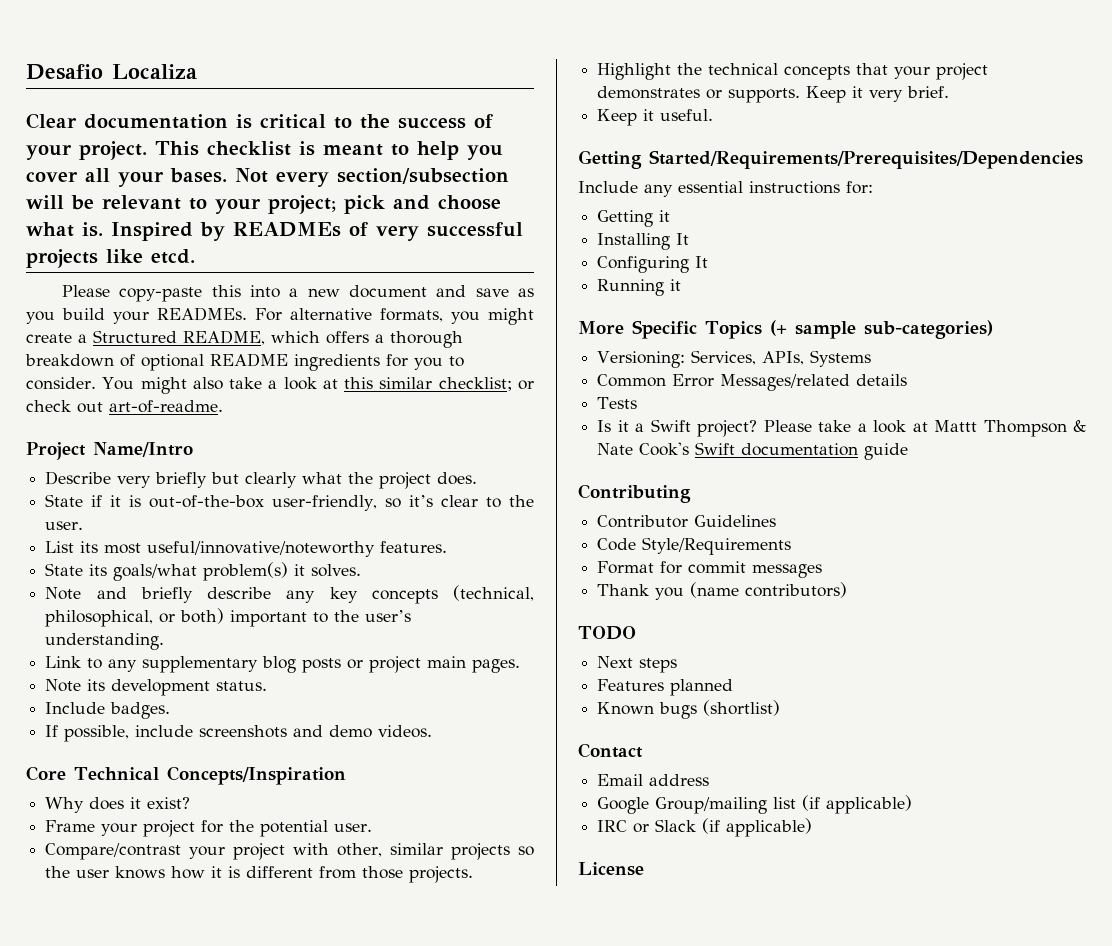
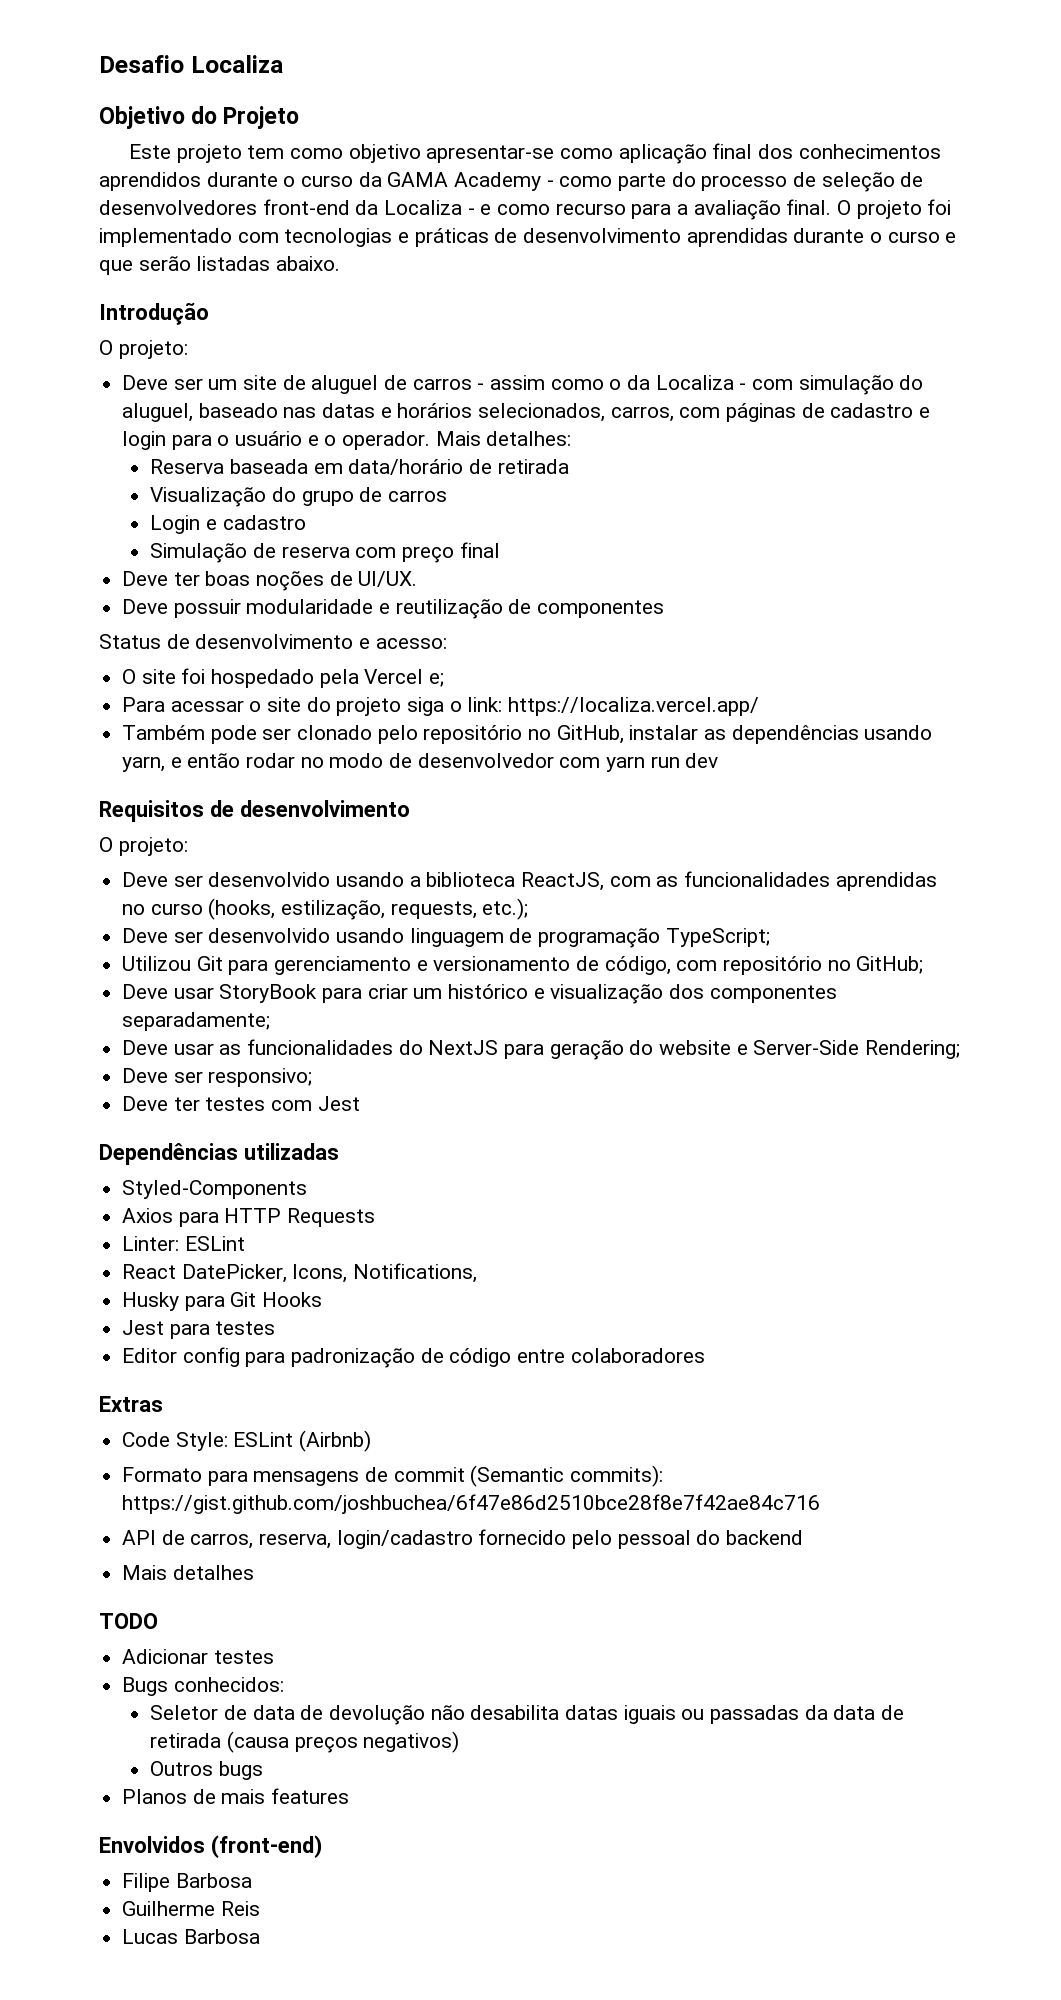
- Clear documentation is critical to the success of your project. This checklist is meant to help you cover all your bases. Not every section/subsection will be relevant to your project; pick and choose what is. Inspired by READMEs of very successful projects like etcd.
- Please copy-paste this into a new document and save as you build your READMEs. For alternative formats, you might create a Structured README, which offers a thorough breakdown of optional README ingredients for you to consider. You might also take a look at this similar checklist; or check out art-of-readme.
- Project Name/Intro
- Describe very briefly but clearly what the project does.
- State if it is out-of-the-box user-friendly, so it’s clear to the user.
- List its most useful/innovative/noteworthy features.
- State its goals/what problem(s) it solves.
- Note and briefly describe any key concepts (technical, philosophical, or both) important to the user’s understanding.
- Link to any supplementary blog posts or project main pages.
- Note its development status.
- Include badges.
- If possible, include screenshots and demo videos.
- Core Technical Concepts/Inspiration
- Why does it exist?
- Frame your project for the potential user.
- Compare/contrast your project with other, similar projects so the user knows how it is different from those projects.
- Highlight the technical concepts that your project demonstrates or supports. Keep it very brief.
- Keep it useful.
- Getting Started/Requirements/Prerequisites/Dependencies
- Include any essential instructions for:
- Getting it
- Installing It
- Configuring It
- Running it
- More Specific Topics (+ sample sub-categories)
- Versioning: Services, APIs, Systems
- Common Error Messages/related details
- Tests
- Is it a Swift project? Please take a look at Mattt Thompson & Nate Cook's Swift documentation guide
- Contributing
- Contributor Guidelines
- Code Style/Requirements
- Format for commit messages
- Thank you (name contributors)
+ Objetivo do Projeto
+ Este projeto tem como objetivo apresentar-se como aplicação final dos conhecimentos aprendidos durante o curso da GAMA Academy - como parte do processo de seleção de desenvolvedores front-end da Localiza - e como recurso para a avaliação final. O projeto foi implementado com tecnologias e práticas de desenvolvimento aprendidas durante o curso e que serão listadas abaixo.
+ Introdução
+ O projeto:
+ Deve ser um site de aluguel de carros - assim como o da Localiza - com simulação do aluguel, baseado nas datas e horários selecionados, carros, com páginas de cadastro e login para o usuário e o operador. Mais detalhes:
+ Reserva baseada em data/horário de retirada
+ Visualização do grupo de carros
+ Login e cadastro
+ Simulação de reserva com preço final
+ Deve ter boas noções de UI/UX.
+ Deve possuir modularidade e reutilização de componentes
+ Status de desenvolvimento e acesso:
+ O site foi hospedado pela Vercel e;
+ Para acessar o site do projeto siga o link: https://localiza.vercel.app/
+ Também pode ser clonado pelo repositório no GitHub, instalar as dependências usando yarn, e então rodar no modo de desenvolvedor com yarn run dev
+ Requisitos de desenvolvimento
+ O projeto:
+ Deve ser desenvolvido usando a biblioteca ReactJS, com as funcionalidades aprendidas no curso (hooks, estilização, requests, etc.);
+ Deve ser desenvolvido usando linguagem de programação TypeScript;
+ Utilizou Git para gerenciamento e versionamento de código, com repositório no GitHub;
+ Deve usar StoryBook para criar um histórico e visualização dos componentes separadamente;
+ Deve usar as funcionalidades do NextJS para geração do website e Server-Side Rendering;
+ Deve ser responsivo;
+ Deve ter testes com Jest
+ Dependências utilizadas
+ Styled-Components
+ Axios para HTTP Requests
+ Linter: ESLint
+ React DatePicker, Icons, Notifications,
+ Husky para Git Hooks
+ Jest para testes
+ Editor config para padronização de código entre colaboradores
+ Extras
+ Code Style: ESLint (Airbnb)
+ Formato para mensagens de commit (Semantic commits): https://gist.github.com/joshbuchea/6f47e86d2510bce28f8e7f42ae84c716
+ API de carros, reserva, login/cadastro fornecido pelo pessoal do backend
+ Mais detalhes
  TODO
- Next steps
- Features planned
- Known bugs (shortlist)
- Contact
- Email address
- Google Group/mailing list (if applicable)
- IRC or Slack (if applicable)
- License
+ Adicionar testes
+ Bugs conhecidos:
+ Seletor de data de devolução não desabilita datas iguais ou passadas da data de retirada (causa preços negativos)
+ Outros bugs
+ Planos de mais features
+ Envolvidos (front-end)
+ Filipe Barbosa
+ Guilherme Reis
+ Lucas Barbosa

